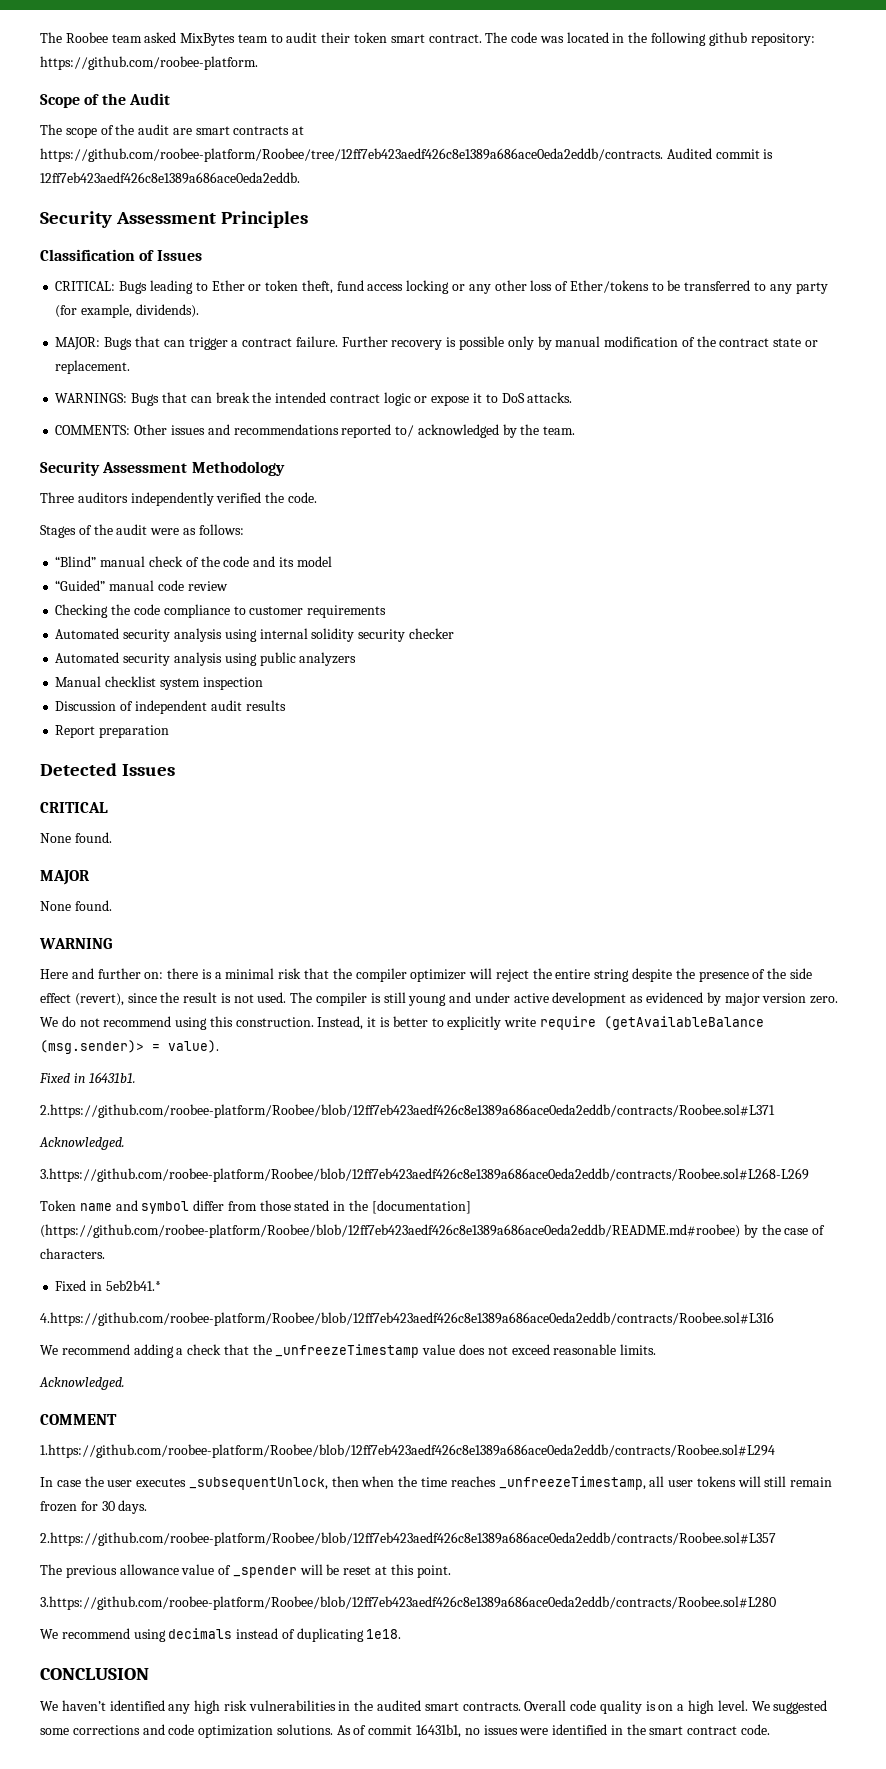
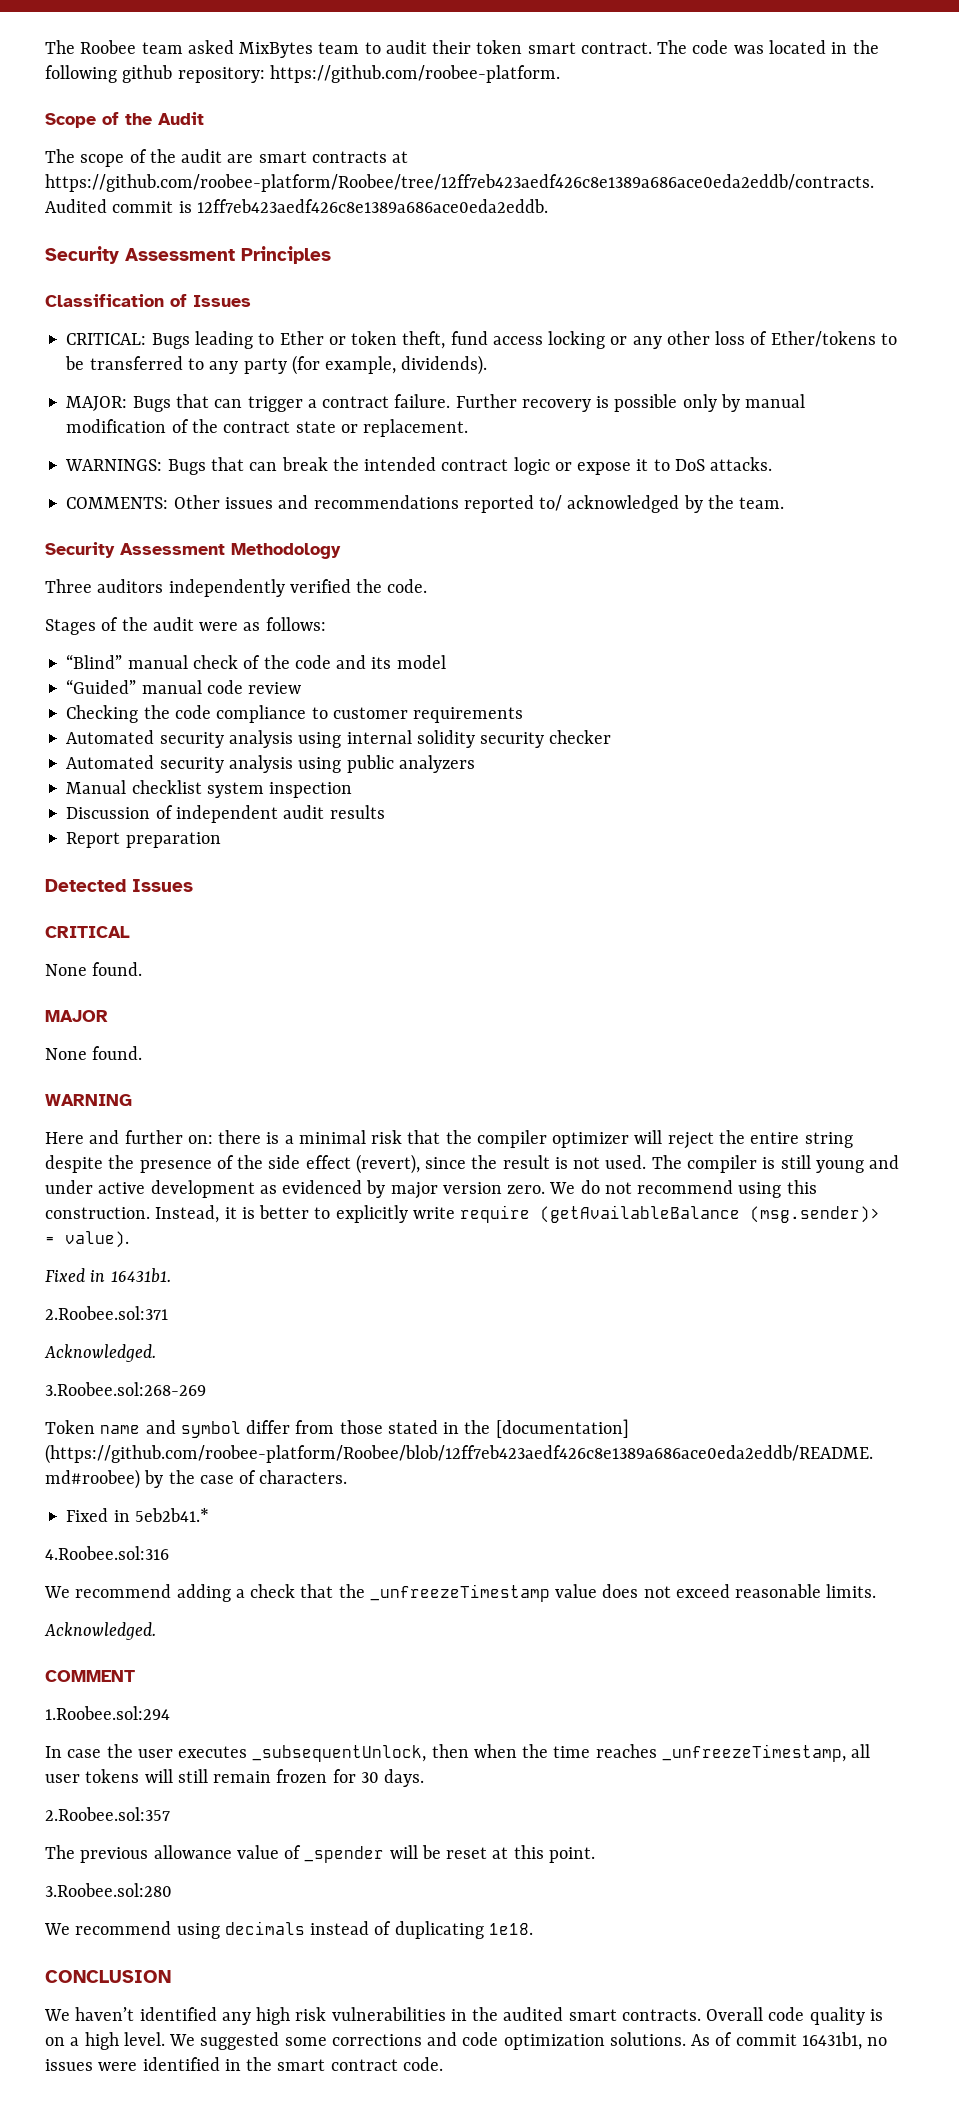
- 2.https://github.com/roobee-platform/Roobee/blob/12ff7eb423aedf426c8e1389a686ace0eda2eddb/contracts/Roobee.sol#L371
+ 2.Roobee.sol:371
  Acknowledged.
- 3.https://github.com/roobee-platform/Roobee/blob/12ff7eb423aedf426c8e1389a686ace0eda2eddb/contracts/Roobee.sol#L268-L269
+ 3.Roobee.sol:268-269
- 4.https://github.com/roobee-platform/Roobee/blob/12ff7eb423aedf426c8e1389a686ace0eda2eddb/contracts/Roobee.sol#L316
+ 4.Roobee.sol:316
- 1.https://github.com/roobee-platform/Roobee/blob/12ff7eb423aedf426c8e1389a686ace0eda2eddb/contracts/Roobee.sol#L294
+ 1.Roobee.sol:294
- 2.https://github.com/roobee-platform/Roobee/blob/12ff7eb423aedf426c8e1389a686ace0eda2eddb/contracts/Roobee.sol#L357
+ 2.Roobee.sol:357
- 3.https://github.com/roobee-platform/Roobee/blob/12ff7eb423aedf426c8e1389a686ace0eda2eddb/contracts/Roobee.sol#L280
+ 3.Roobee.sol:280

